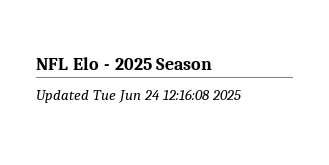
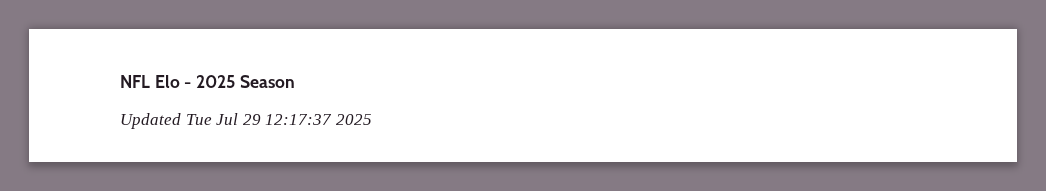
- Updated Tue Jun 24 12:16:08 2025
+ Updated Tue Jul 29 12:17:37 2025

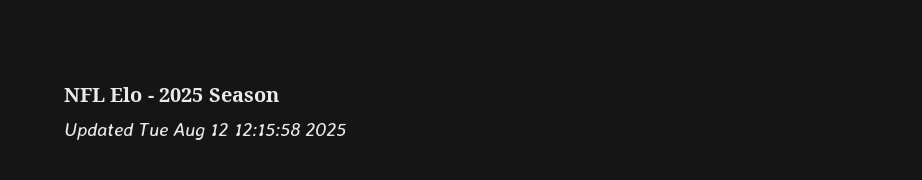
- Updated Tue Jul 29 12:17:37 2025
+ Updated Tue Aug 12 12:15:58 2025

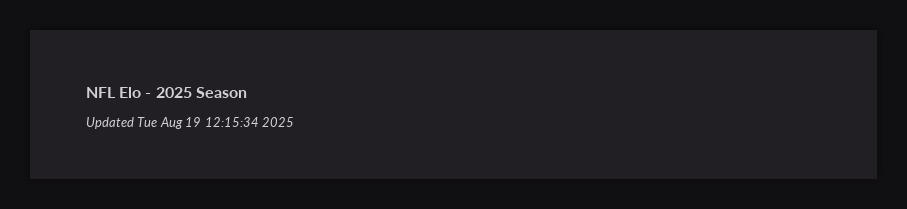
- Updated Tue Aug 12 12:15:58 2025
+ Updated Tue Aug 19 12:15:34 2025

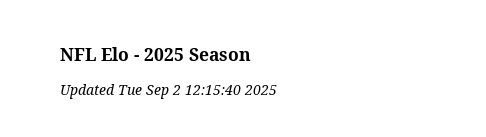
- Updated Tue Aug 19 12:15:34 2025
+ Updated Tue Sep 2 12:15:40 2025

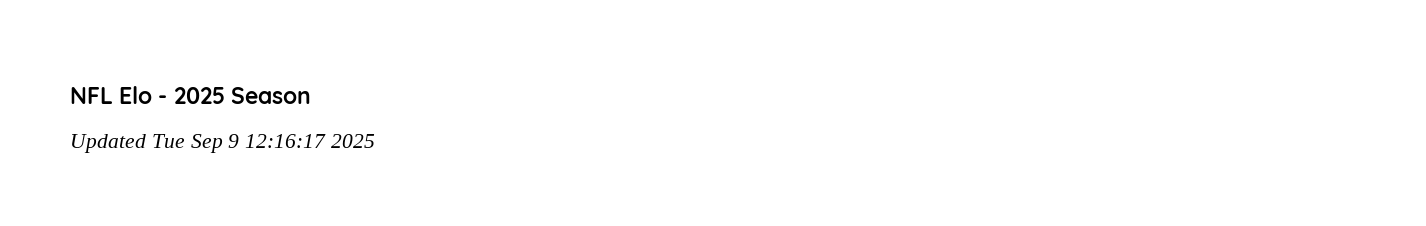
- Updated Tue Sep 2 12:15:40 2025
+ Updated Tue Sep 9 12:16:17 2025

